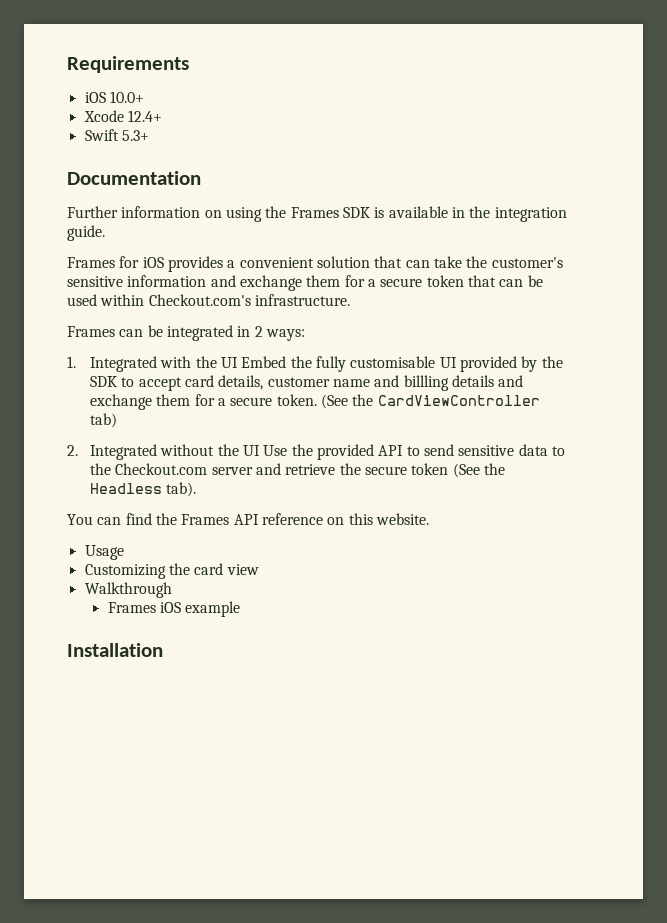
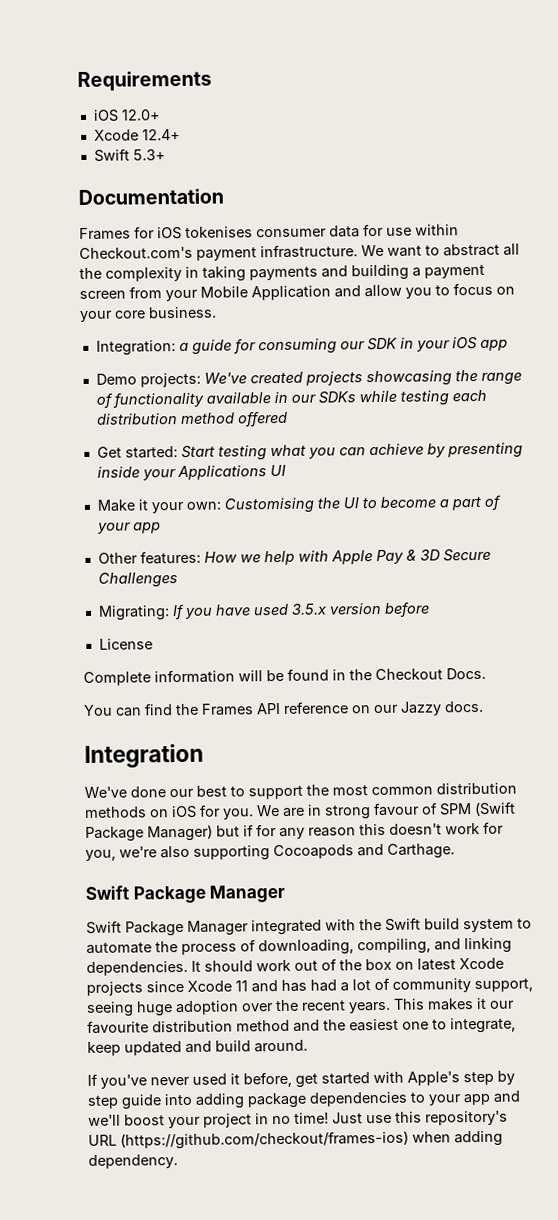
- iOS 10.0+
+ iOS 12.0+
- Further information on using the Frames SDK is available in the integration guide.
- Frames for iOS provides a convenient solution that can take the customer's sensitive information and exchange them for a secure token that can be used within Checkout.com's infrastructure.
- Frames can be integrated in 2 ways:
- 1. Integrated with the UI Embed the fully customisable UI provided by the SDK to accept card details, customer name and billling details and exchange them for a secure token. (See the CardViewController tab)
- 2. Integrated without the UI Use the provided API to send sensitive data to the Checkout.com server and retrieve the secure token (See the Headless tab).
+ Frames for iOS tokenises consumer data for use within Checkout.com's payment infrastructure. We want to abstract all the complexity in taking payments and building a payment screen from your Mobile Application and allow you to focus on your core business.
+ Integration: a guide for consuming our SDK in your iOS app
+ Demo projects: We've created projects showcasing the range of functionality available in our SDKs while testing each distribution method offered
+ Get started: Start testing what you can achieve by presenting inside your Applications UI
+ Make it your own: Customising the UI to become a part of your app
+ Other features: How we help with Apple Pay & 3D Secure Challenges
+ Migrating: If you have used 3.5.x version before
+ License
+ Complete information will be found in the Checkout Docs.
- You can find the Frames API reference on this website.
- Usage
- Customizing the card view
- Walkthrough
- Frames iOS example
- Installation
+ You can find the Frames API reference on our Jazzy docs.
+ Integration
+ We've done our best to support the most common distribution methods on iOS for you. We are in strong favour of SPM (Swift Package Manager) but if for any reason this doesn't work for you, we're also supporting Cocoapods and Carthage.
+ Swift Package Manager
+ Swift Package Manager integrated with the Swift build system to automate the process of downloading, compiling, and linking dependencies. It should work out of the box on latest Xcode projects since Xcode 11 and has had a lot of community support, seeing huge adoption over the recent years. This makes it our favourite distribution method and the easiest one to integrate, keep updated and build around.
+ If you've never used it before, get started with Apple's step by step guide into adding package dependencies to your app and we'll boost your project in no time! Just use this repository's URL (https://github.com/checkout/frames-ios) when adding dependency.

